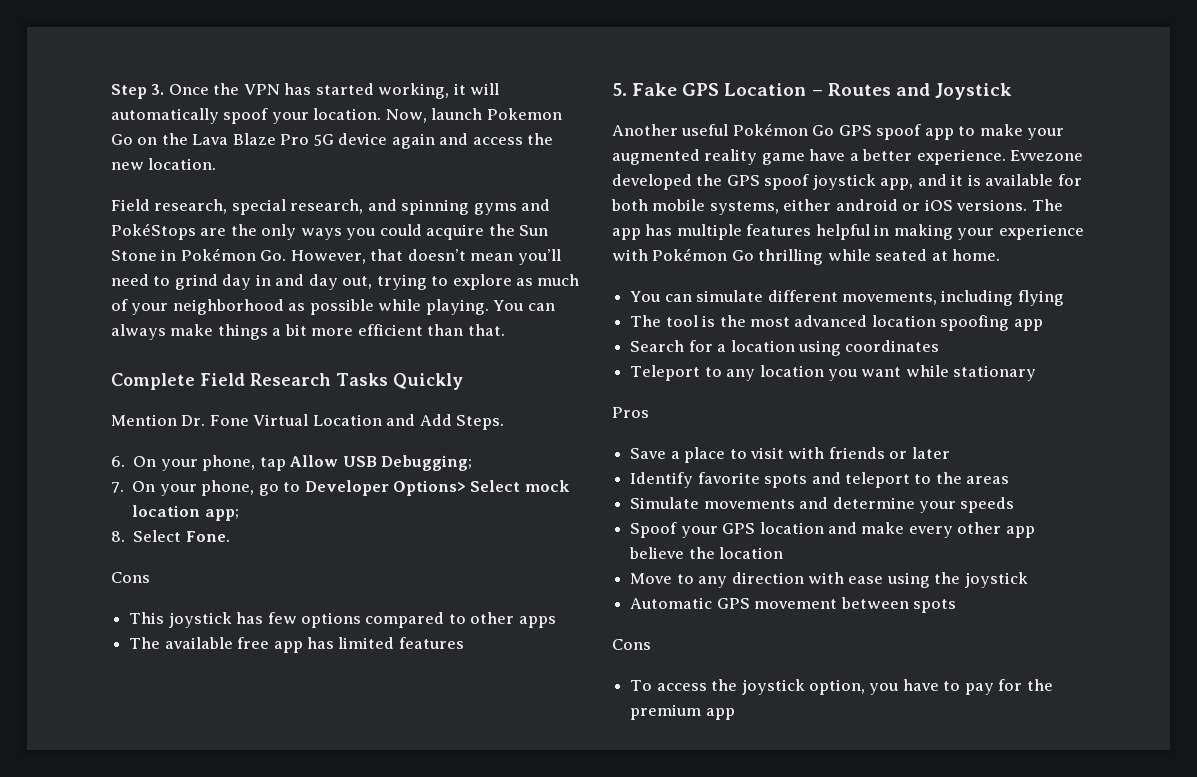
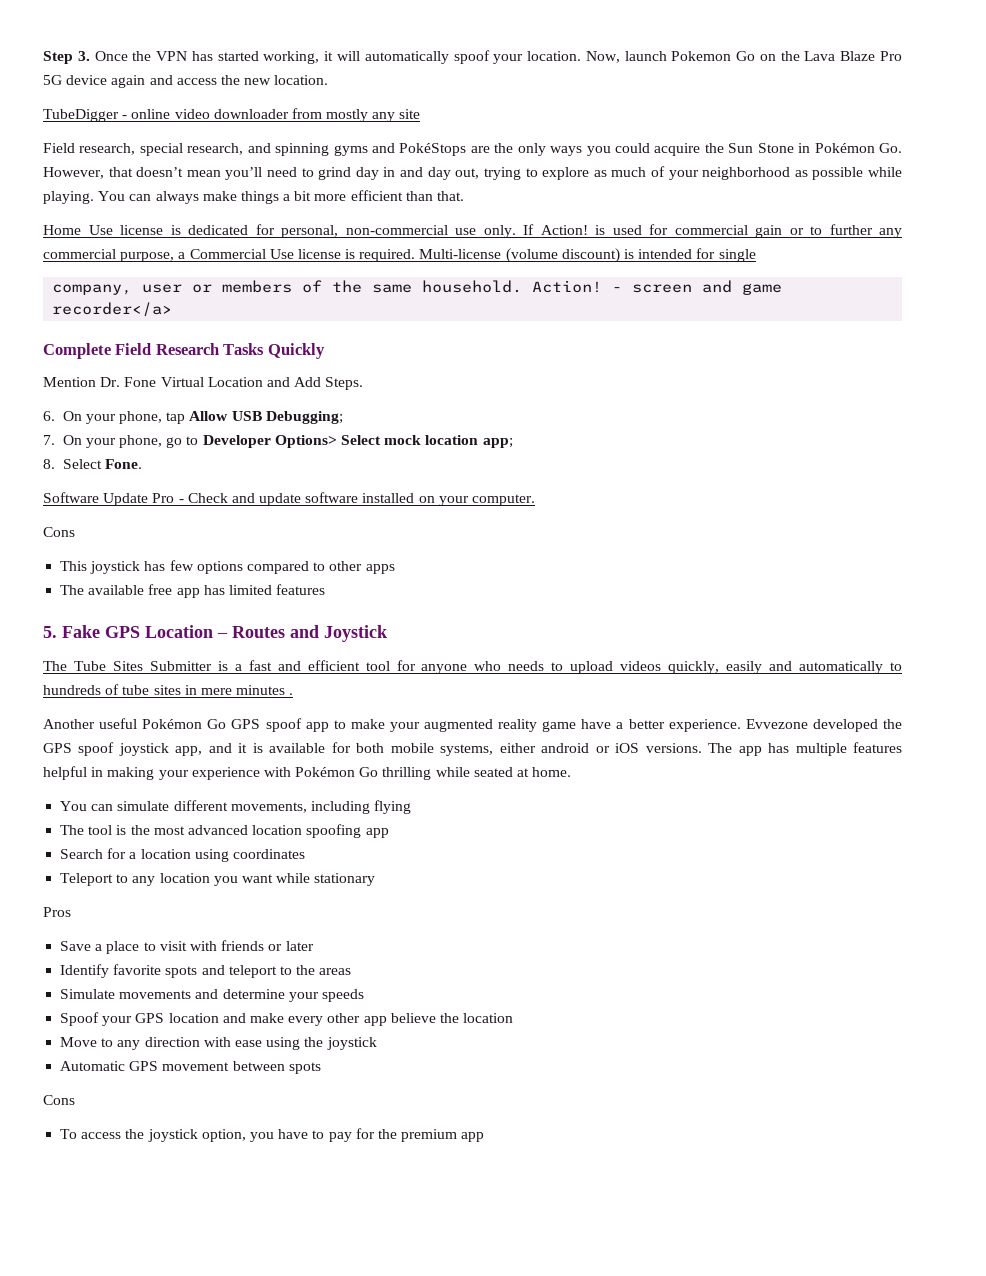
+ TubeDigger - online video downloader from mostly any site
+ Home Use license is dedicated for personal, non-commercial use only. If Action! is used for commercial gain or to further any commercial purpose, a Commercial Use license is required. Multi-license (volume discount) is intended for single
+ company, user or members of the same household. Action! - screen and game recorder</a>
+ Software Update Pro - Check and update software installed on your computer.
+ The Tube Sites Submitter is a fast and efficient tool for anyone who needs to upload videos quickly, easily and automatically to hundreds of tube sites in mere minutes .

